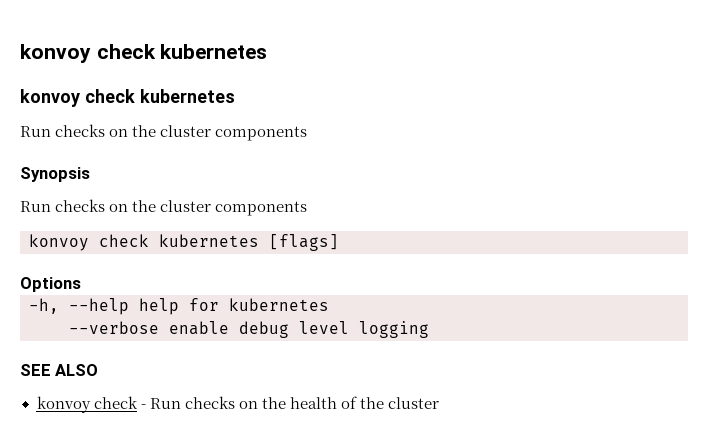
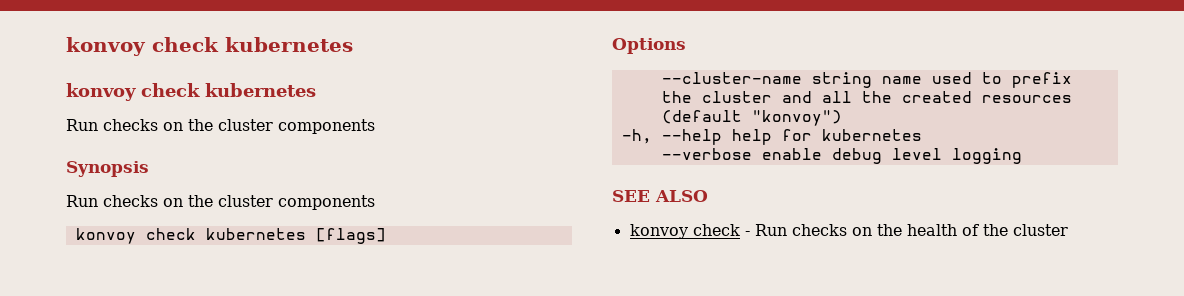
+ --cluster-name string name used to prefix the cluster and all the created resources (default "konvoy")

